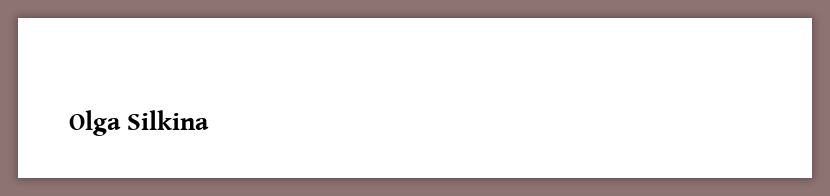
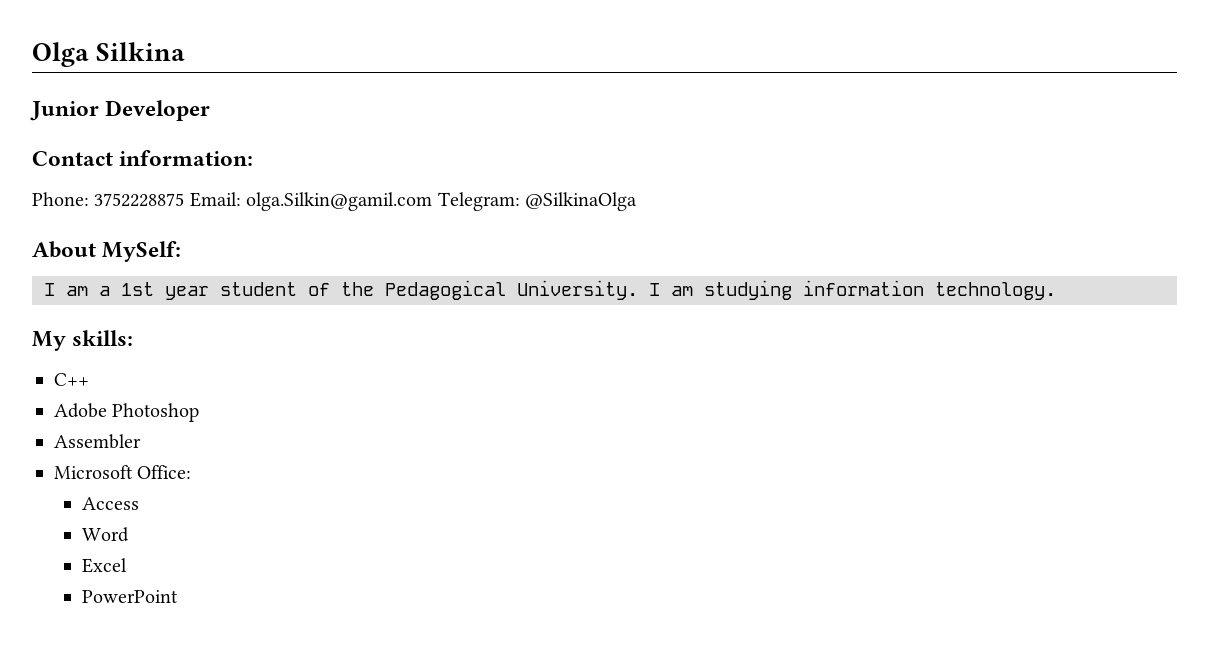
+ Junior Developer
+ Contact information:
+ Phone: 3752228875 Email: olga.Silkin@gamil.com Telegram: @SilkinaOlga
+ About MySelf:
+ I am a 1st year student of the Pedagogical University. I am studying information technology.
+ My skills:
+ C++
+ Adobe Photoshop
+ Assembler
+ Microsoft Office:
+ Access
+ Word
+ Excel
+ PowerPoint

